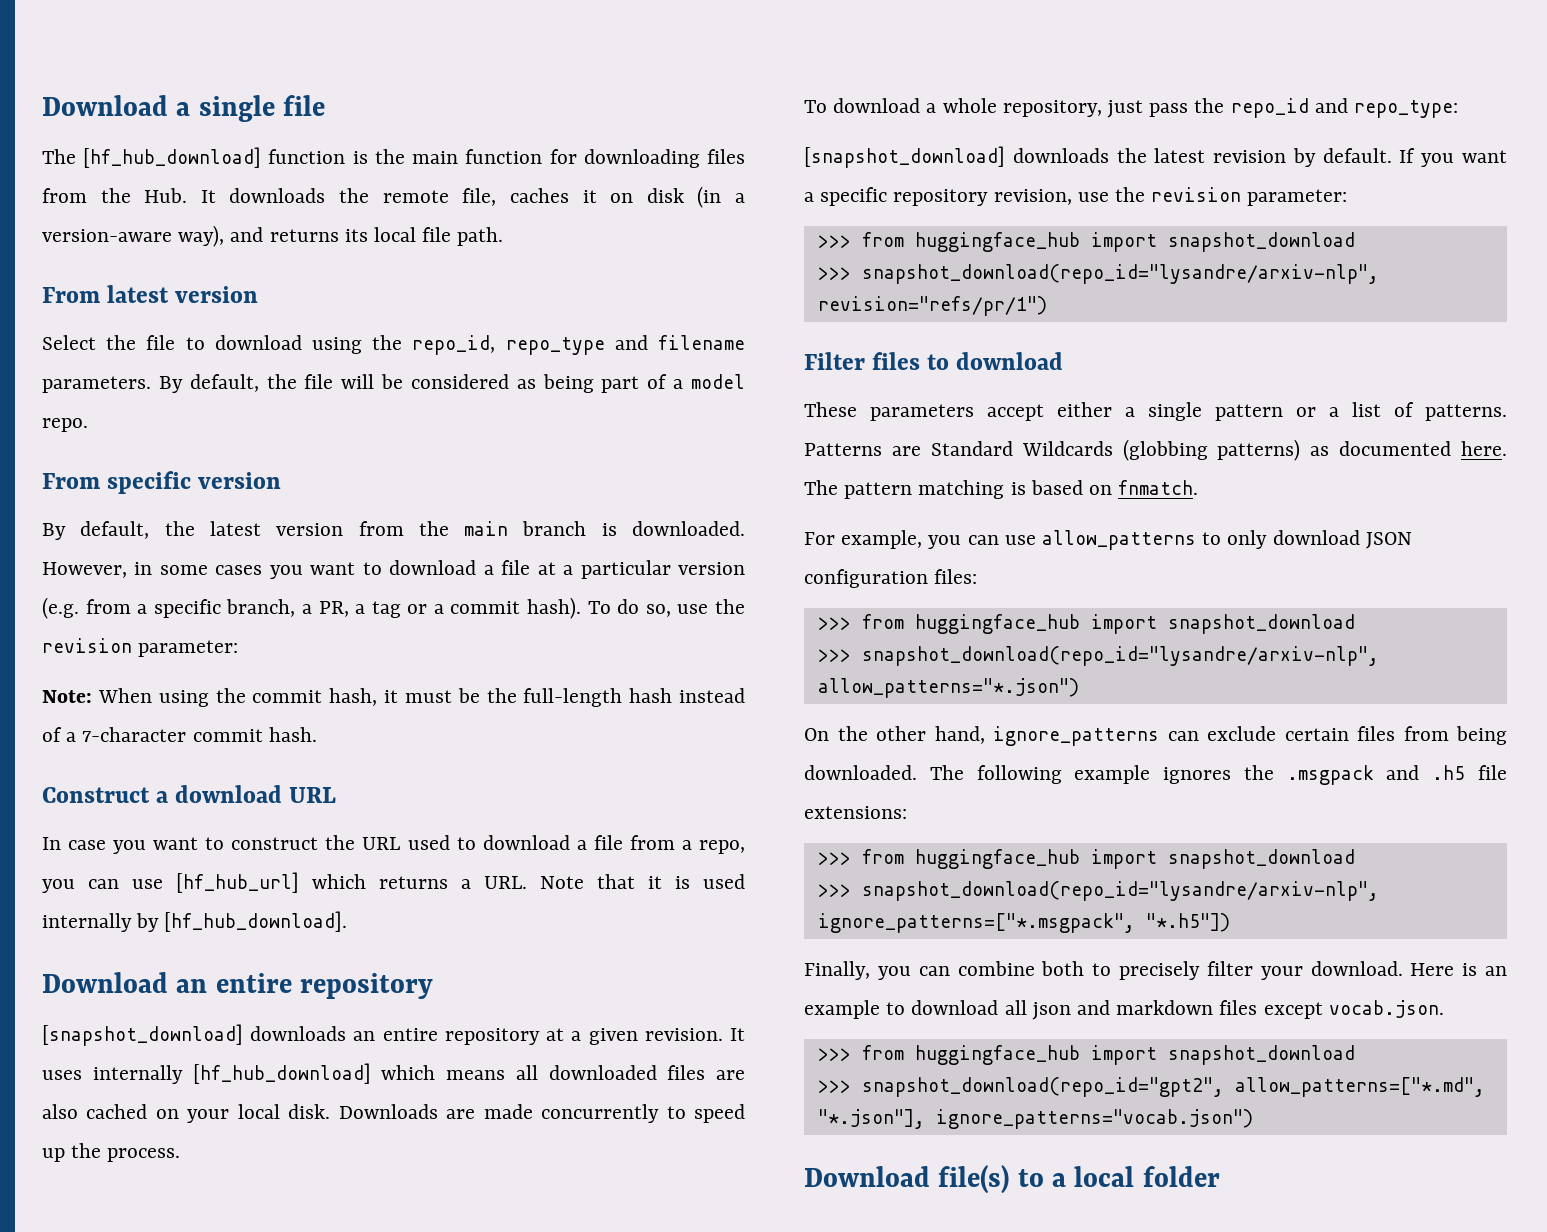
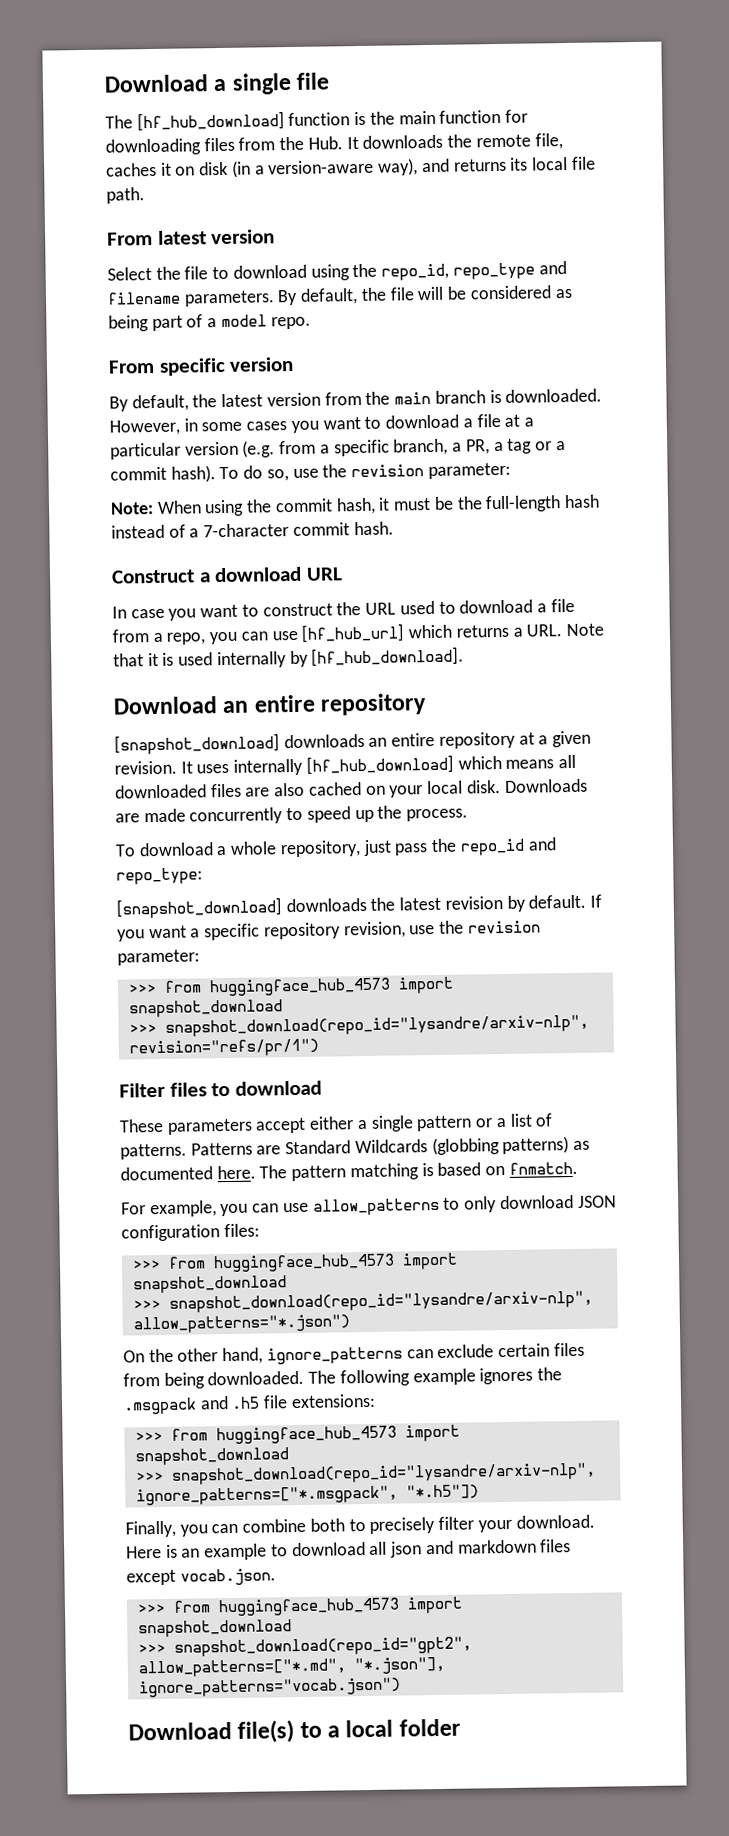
  If you want a specific repository revision, use the revision parameter:
- >>> from huggingface_hub import snapshot_download
+ >>> from huggingface_hub_4573 import snapshot_download
  For example, you can use allow_patterns to only download JSON configuration files:
- >>> from huggingface_hub import snapshot_download
+ >>> from huggingface_hub_4573 import snapshot_download
  The following example ignores the .msgpack and .h5 file extensions:
- >>> from huggingface_hub import snapshot_download
+ >>> from huggingface_hub_4573 import snapshot_download
  Here is an example to download all json and markdown files except vocab.json.
- >>> from huggingface_hub import snapshot_download
+ >>> from huggingface_hub_4573 import snapshot_download

